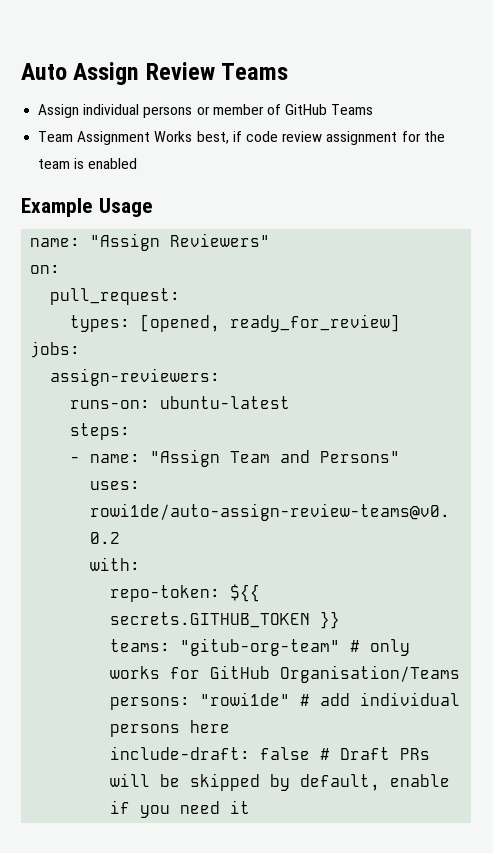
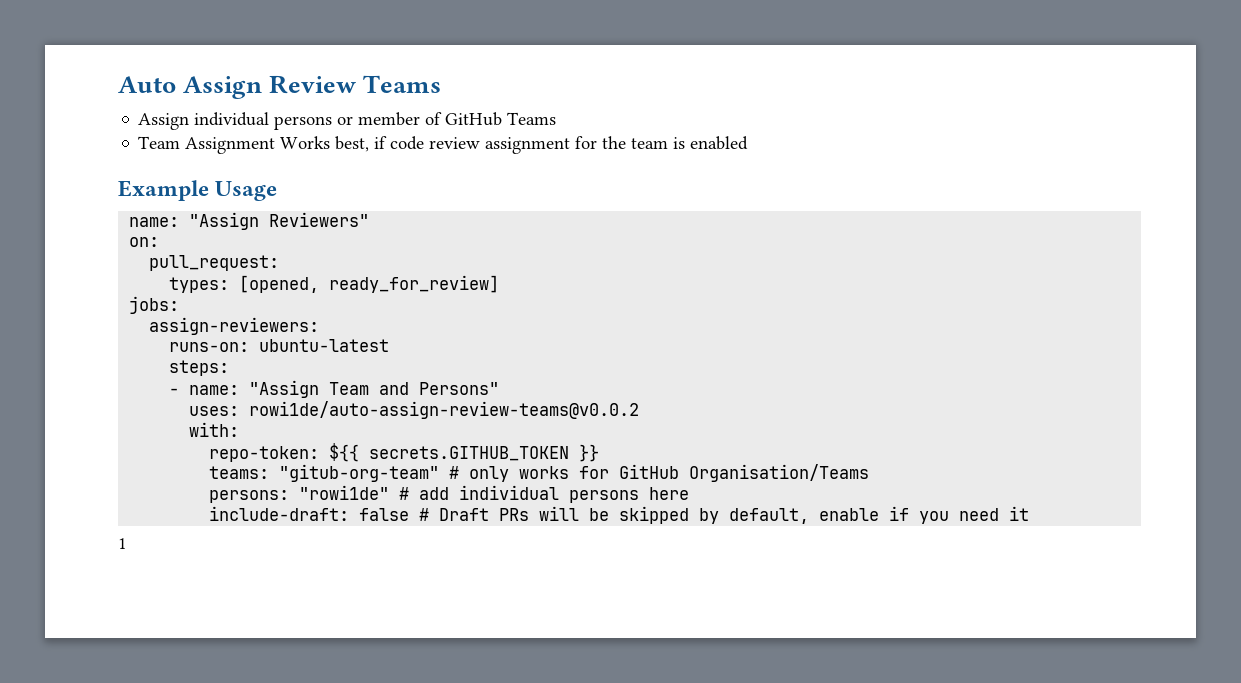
+ 1

